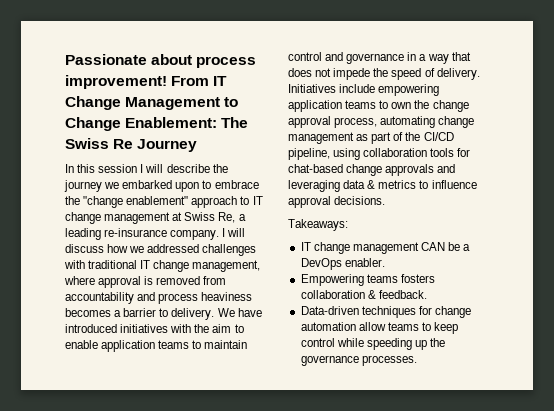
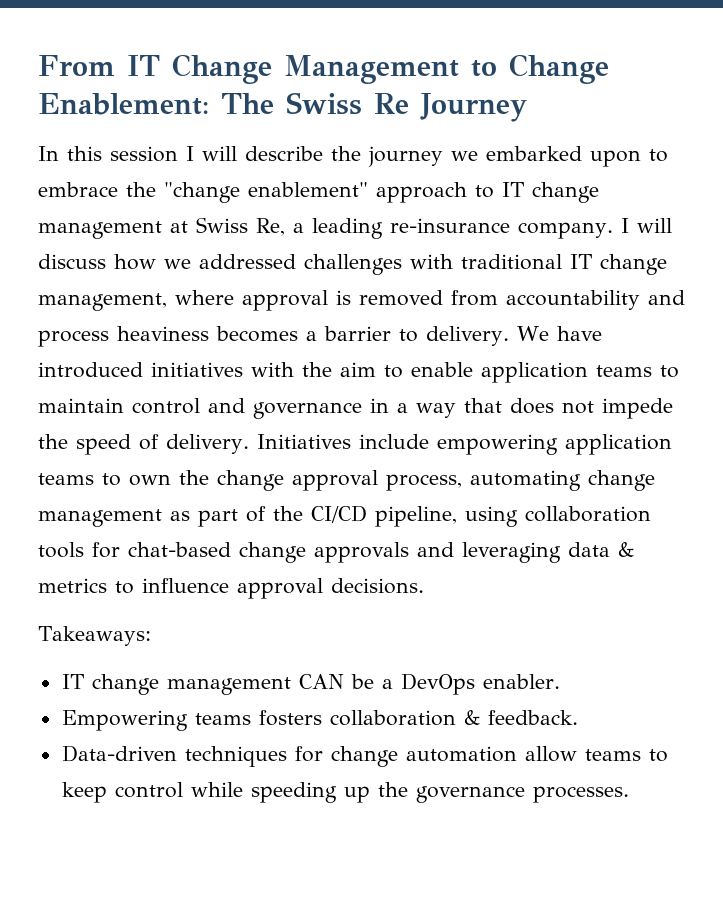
- Passionate about process improvement!

